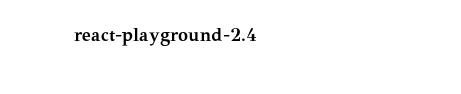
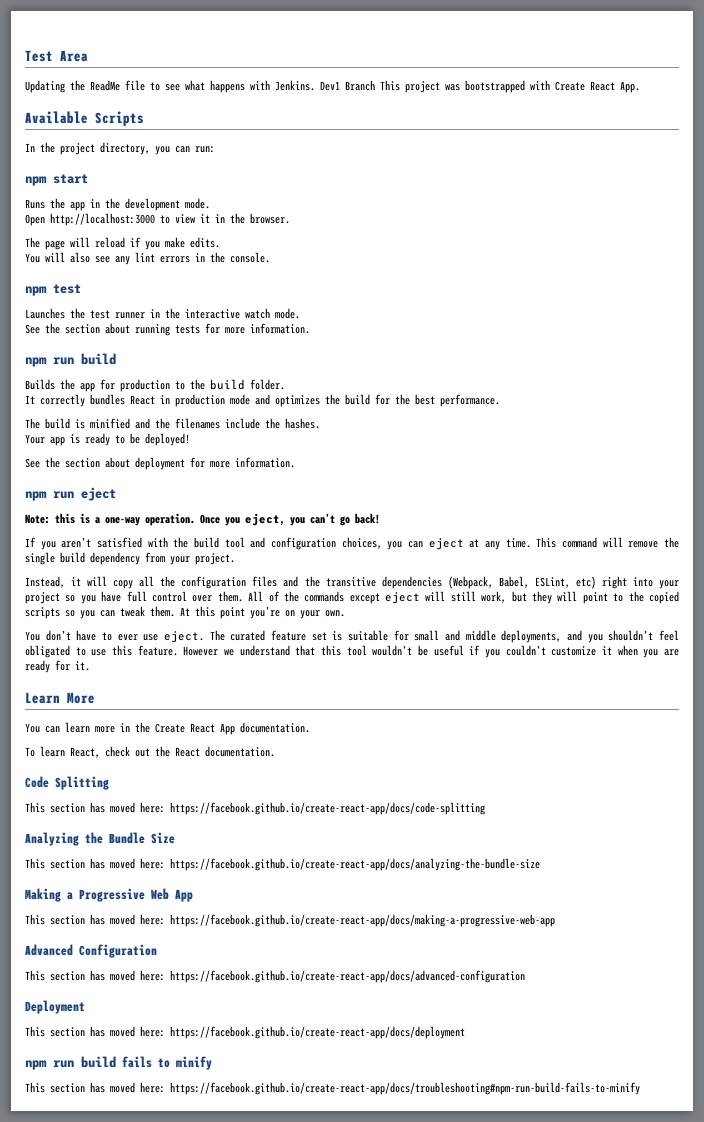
- react-playground-2.4
+ Test Area
+ Updating the ReadMe file to see what happens with Jenkins. Dev1 Branch This project was bootstrapped with Create React App.
+ Available Scripts
+ In the project directory, you can run:
+ npm start
+ Runs the app in the development mode.
+ Open http://localhost:3000 to view it in the browser.
+ The page will reload if you make edits.
+ You will also see any lint errors in the console.
+ npm test
+ Launches the test runner in the interactive watch mode.
+ See the section about running tests for more information.
+ npm run build
+ Builds the app for production to the build folder.
+ It correctly bundles React in production mode and optimizes the build for the best performance.
+ The build is minified and the filenames include the hashes.
+ Your app is ready to be deployed!
+ See the section about deployment for more information.
+ npm run eject
+ Note: this is a one-way operation. Once you eject, you can’t go back!
+ If you aren’t satisfied with the build tool and configuration choices, you can eject at any time. This command will remove the single build dependency from your project.
+ Instead, it will copy all the configuration files and the transitive dependencies (Webpack, Babel, ESLint, etc) right into your project so you have full control over them. All of the commands except eject will still work, but they will point to the copied scripts so you can tweak them. At this point you’re on your own.
+ You don’t have to ever use eject. The curated feature set is suitable for small and middle deployments, and you shouldn’t feel obligated to use this feature. However we understand that this tool wouldn’t be useful if you couldn’t customize it when you are ready for it.
+ Learn More
+ You can learn more in the Create React App documentation.
+ To learn React, check out the React documentation.
+ Code Splitting
+ This section has moved here: https://facebook.github.io/create-react-app/docs/code-splitting
+ Analyzing the Bundle Size
+ This section has moved here: https://facebook.github.io/create-react-app/docs/analyzing-the-bundle-size
+ Making a Progressive Web App
+ This section has moved here: https://facebook.github.io/create-react-app/docs/making-a-progressive-web-app
+ Advanced Configuration
+ This section has moved here: https://facebook.github.io/create-react-app/docs/advanced-configuration
+ Deployment
+ This section has moved here: https://facebook.github.io/create-react-app/docs/deployment
+ npm run build fails to minify
+ This section has moved here: https://facebook.github.io/create-react-app/docs/troubleshooting#npm-run-build-fails-to-minify

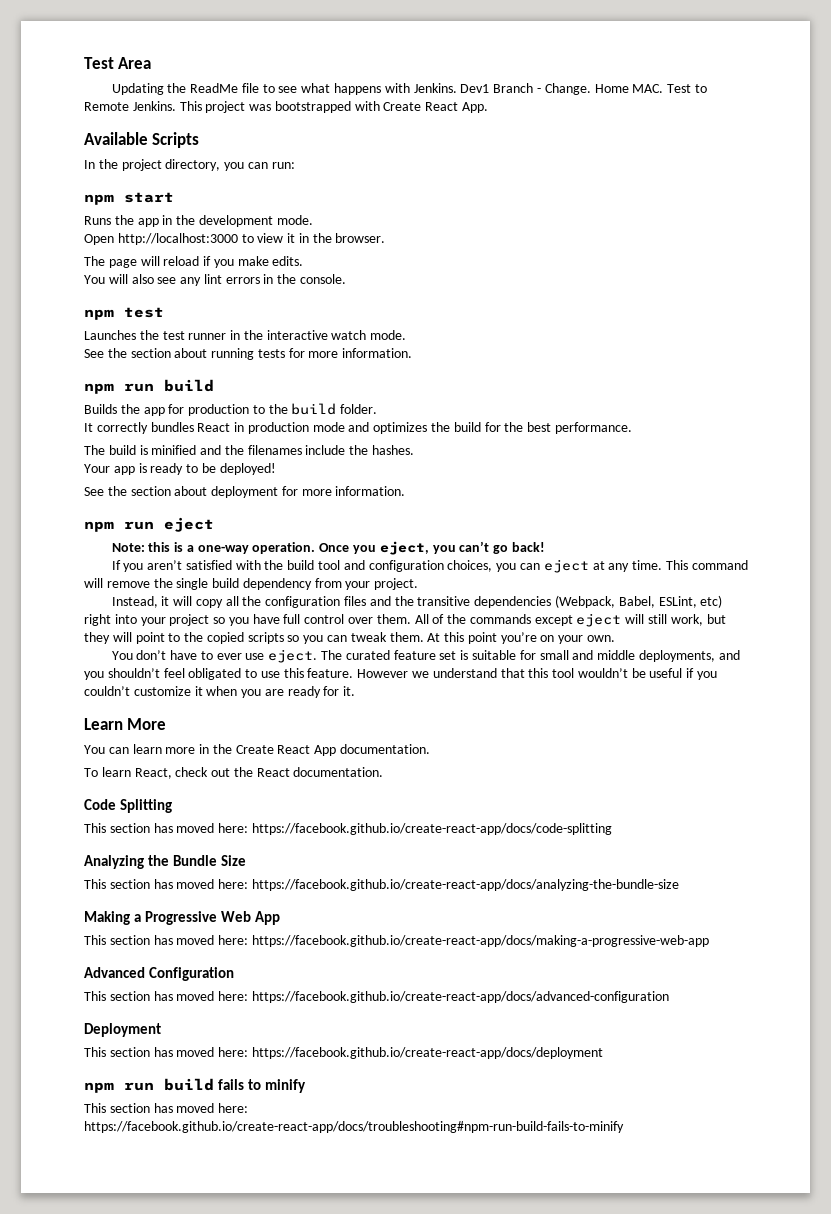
- Dev1 Branch This project was bootstrapped with Create React App.
+ Dev1 Branch - Change. Home MAC. Test to Remote Jenkins. This project was bootstrapped with Create React App.

